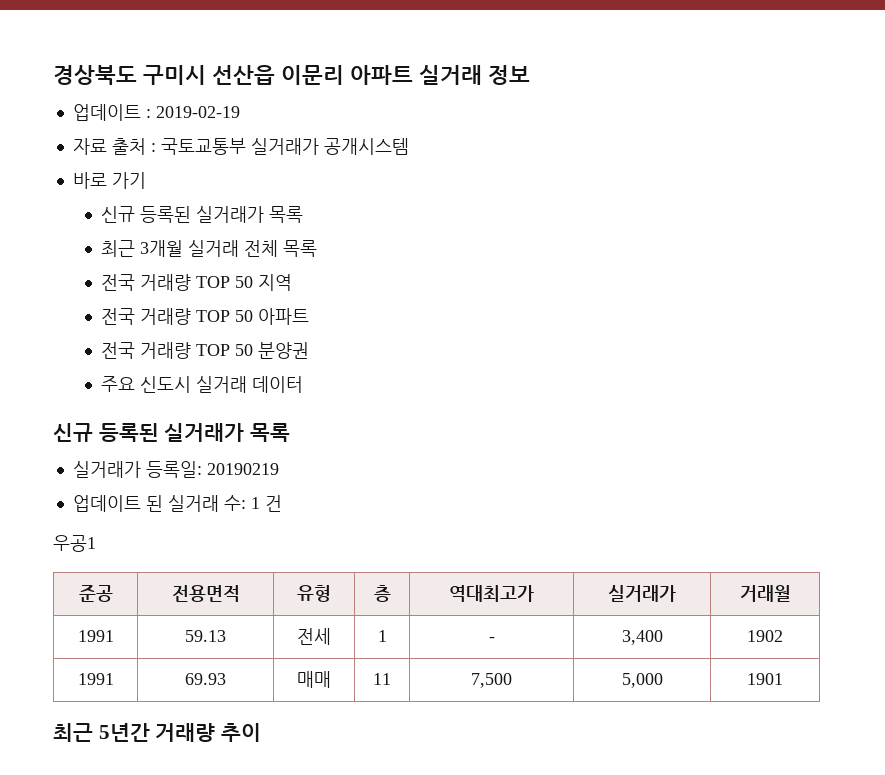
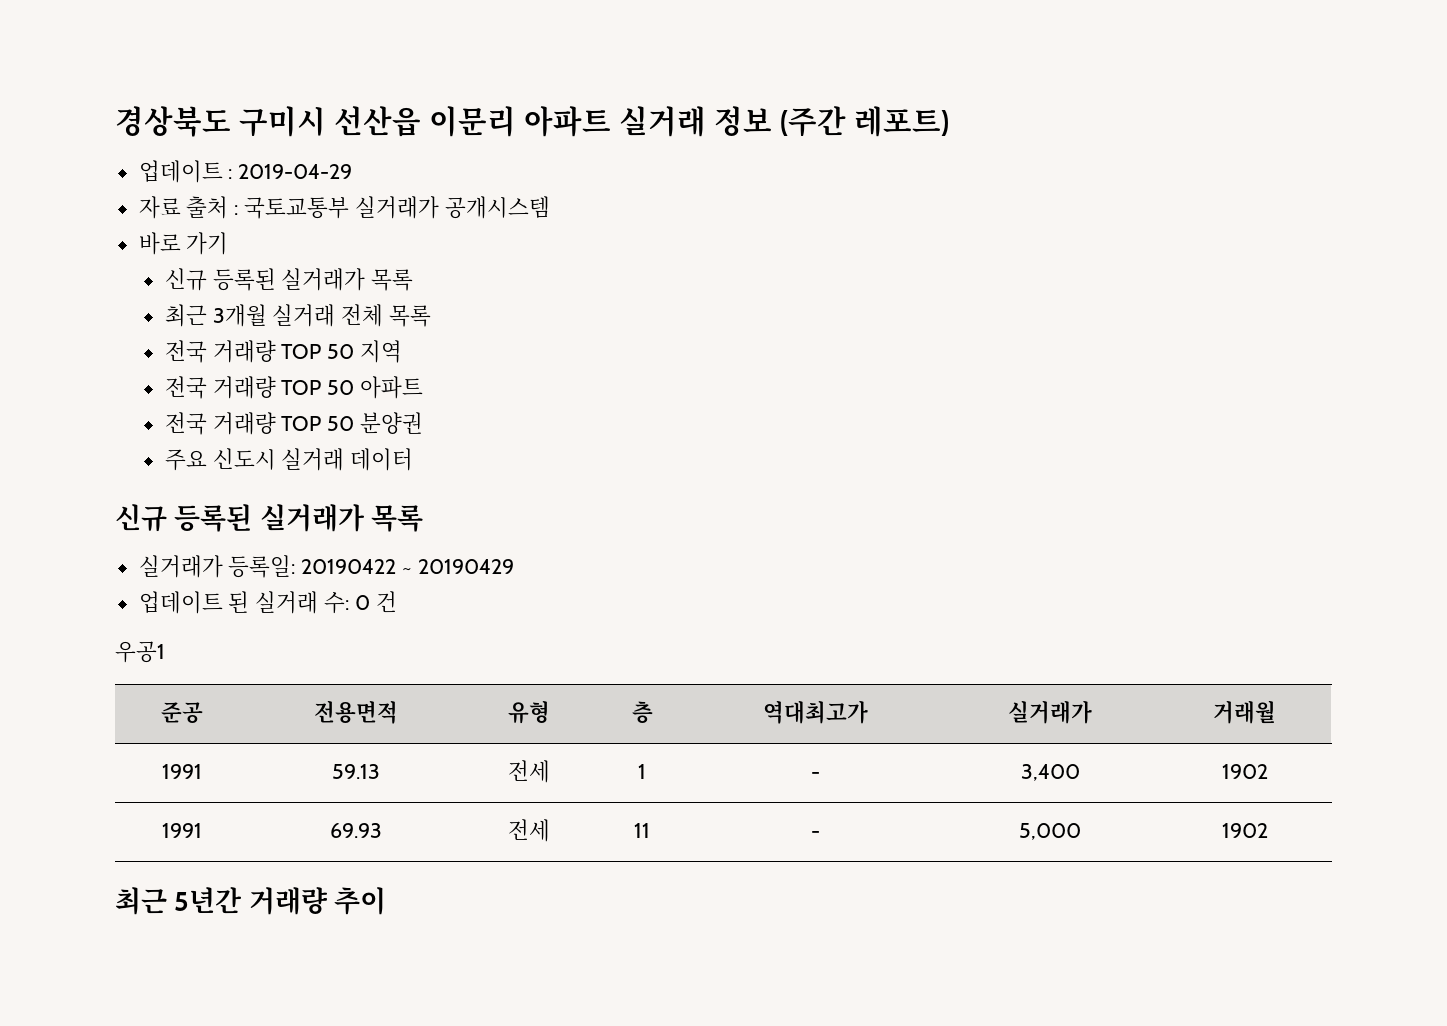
- 경상북도 구미시 선산읍 이문리 아파트 실거래 정보
+ 경상북도 구미시 선산읍 이문리 아파트 실거래 정보 (주간 레포트)
- 업데이트 : 2019-02-19
+ 업데이트 : 2019-04-29
- 실거래가 등록일: 20190219
+ 실거래가 등록일: 20190422 ~ 20190429
- 업데이트 된 실거래 수: 1 건
+ 업데이트 된 실거래 수: 0 건
- 1991 | 69.93 | 매매 | 11 | 7,500 | 5,000 | 1901
+ 1991 | 69.93 | 전세 | 11 | - | 5,000 | 1902

